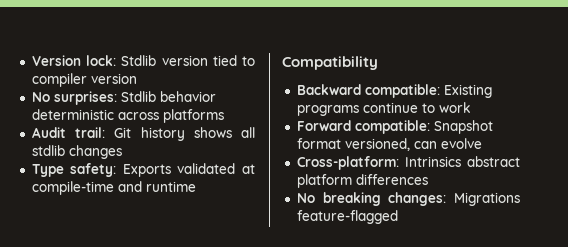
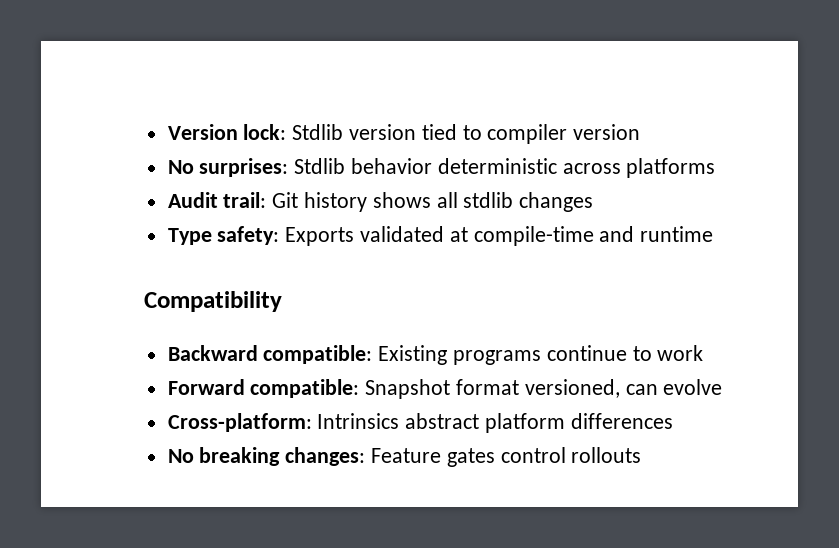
- No breaking changes: Migrations feature-flagged
+ No breaking changes: Feature gates control rollouts

